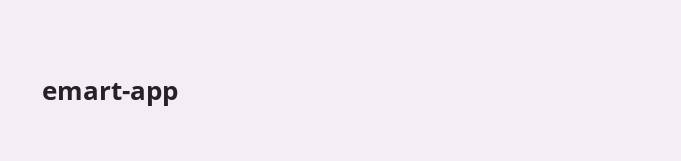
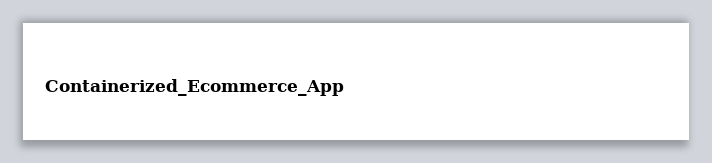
- emart-app
+ Containerized_Ecommerce_App

